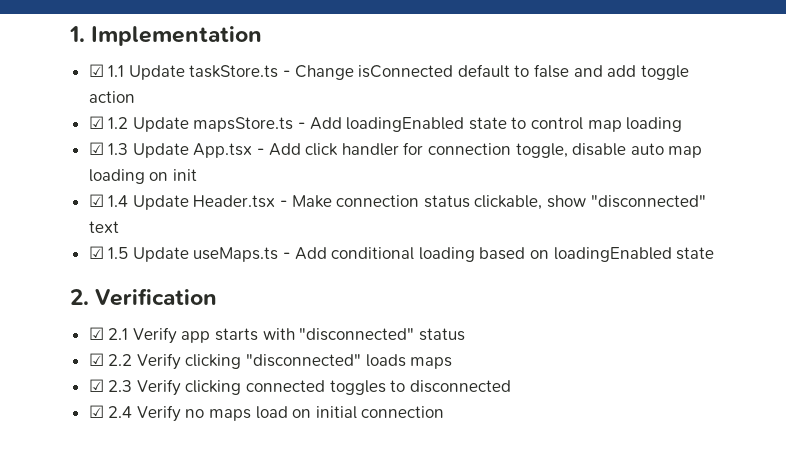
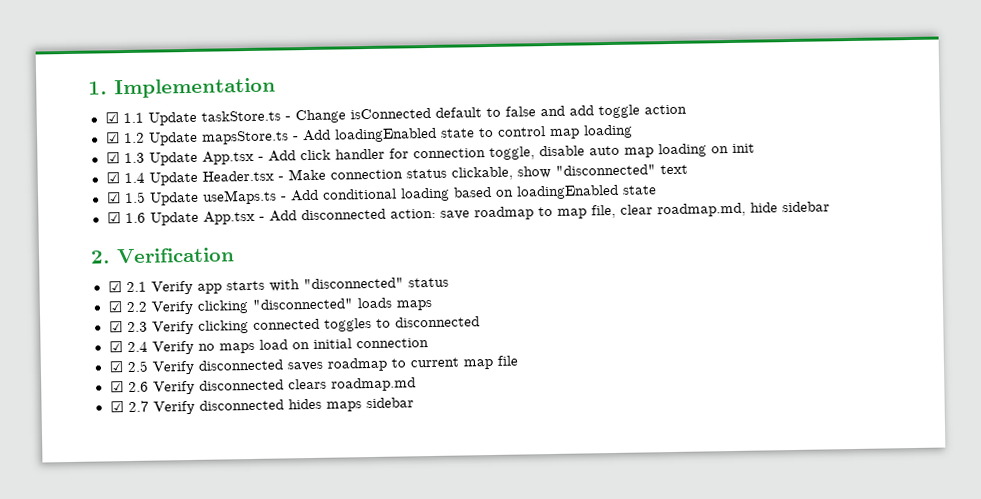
+ ☑ 1.6 Update App.tsx - Add disconnected action: save roadmap to map file, clear roadmap.md, hide sidebar
+ ☑ 2.5 Verify disconnected saves roadmap to current map file
+ ☑ 2.6 Verify disconnected clears roadmap.md
+ ☑ 2.7 Verify disconnected hides maps sidebar

